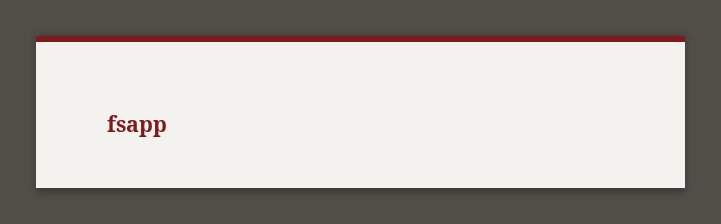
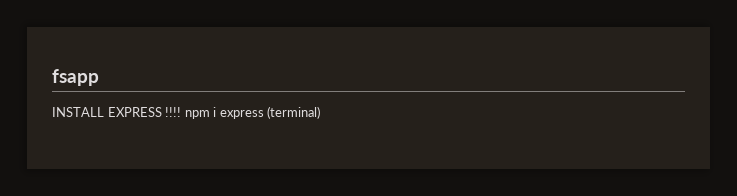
+ INSTALL EXPRESS !!!! npm i express (terminal)

